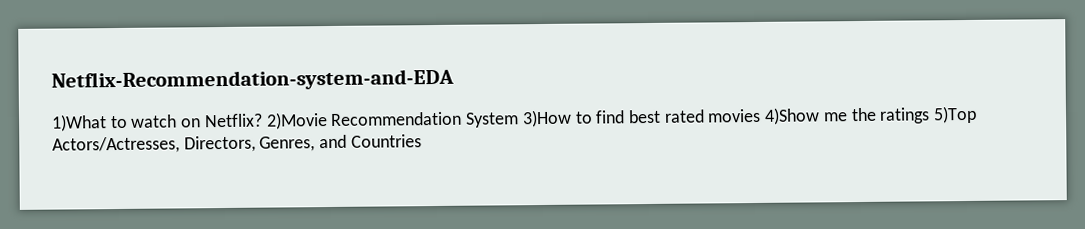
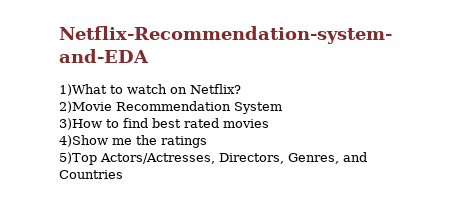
- 1)What to watch on Netflix? 2)Movie Recommendation System 3)How to find best rated movies 4)Show me the ratings 5)Top Actors/Actresses, Directors, Genres, and Countries
+ 1)What to watch on Netflix?
+ 2)Movie Recommendation System
+ 3)How to find best rated movies
+ 4)Show me the ratings
+ 5)Top Actors/Actresses, Directors, Genres, and Countries

